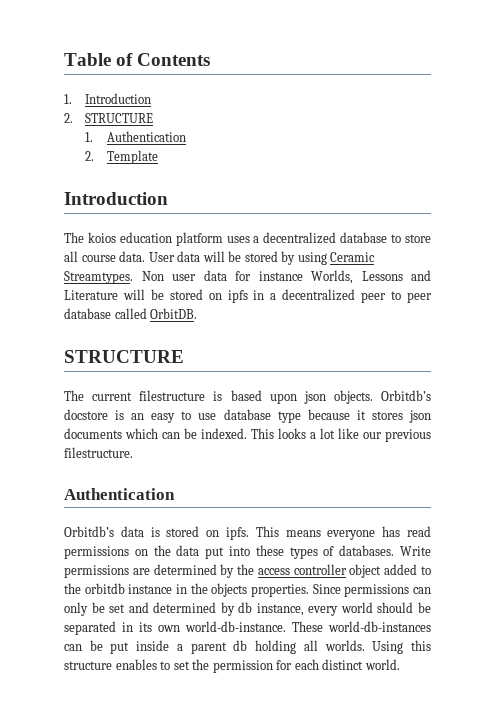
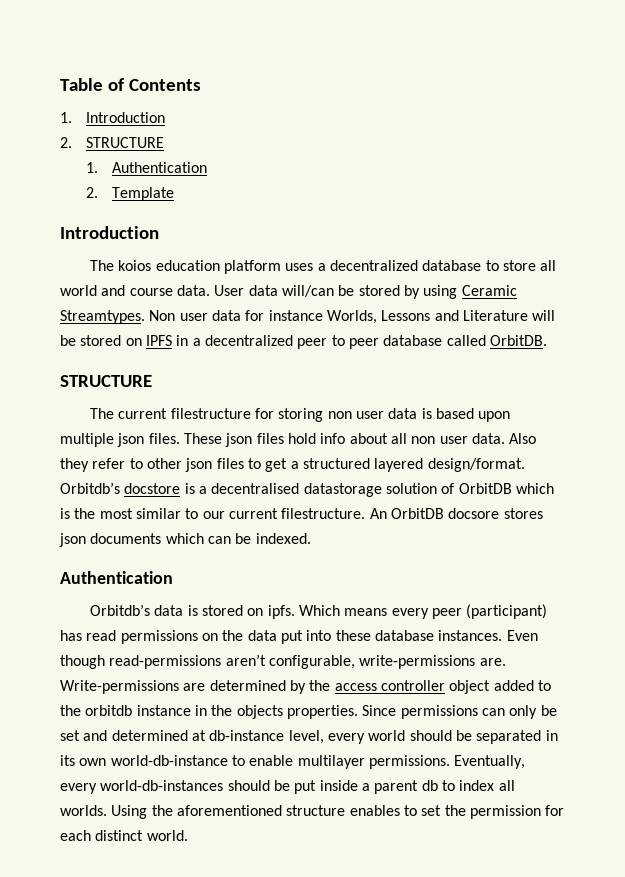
- The koios education platform uses a decentralized database to store all course data.
+ The koios education platform uses a decentralized database to store all world and course data.
- User data will be stored by using Ceramic Streamtypes.
+ User data will/can be stored by using Ceramic Streamtypes.
- Non user data for instance Worlds, Lessons and Literature will be stored on ipfs in a decentralized peer to peer database called OrbitDB.
+ Non user data for instance Worlds, Lessons and Literature will be stored on IPFS in a decentralized peer to peer database called OrbitDB.
- The current filestructure is based upon json objects. Orbitdb’s docstore is an easy to use database type because it stores json documents which can be indexed. This looks a lot like our previous filestructure.
+ The current filestructure for storing non user data is based upon multiple json files. These json files hold info about all non user data. Also they refer to other json files to get a structured layered design/format. Orbitdb’s docstore is a decentralised datastorage solution of OrbitDB which is the most similar to our current filestructure. An OrbitDB docsore stores json documents which can be indexed.
- This means everyone has read permissions on the data put into these types of databases. Write permissions are determined by the access controller object added to the orbitdb instance in the objects properties.
+ Which means every peer (participant) has read permissions on the data put into these database instances. Even though read-permissions aren’t configurable, write-permissions are. Write-permissions are determined by the access controller object added to the orbitdb instance in the objects properties.
- Since permissions can only be set and determined by db instance, every world should be separated in its own world-db-instance. These world-db-instances can be put inside a parent db holding all worlds.
+ Since permissions can only be set and determined at db-instance level, every world should be separated in its own world-db-instance to enable multilayer permissions. Eventually, every world-db-instances should be put inside a parent db to index all worlds.
- Using this structure enables to set the permission for each distinct world.
+ Using the aforementioned structure enables to set the permission for each distinct world.

